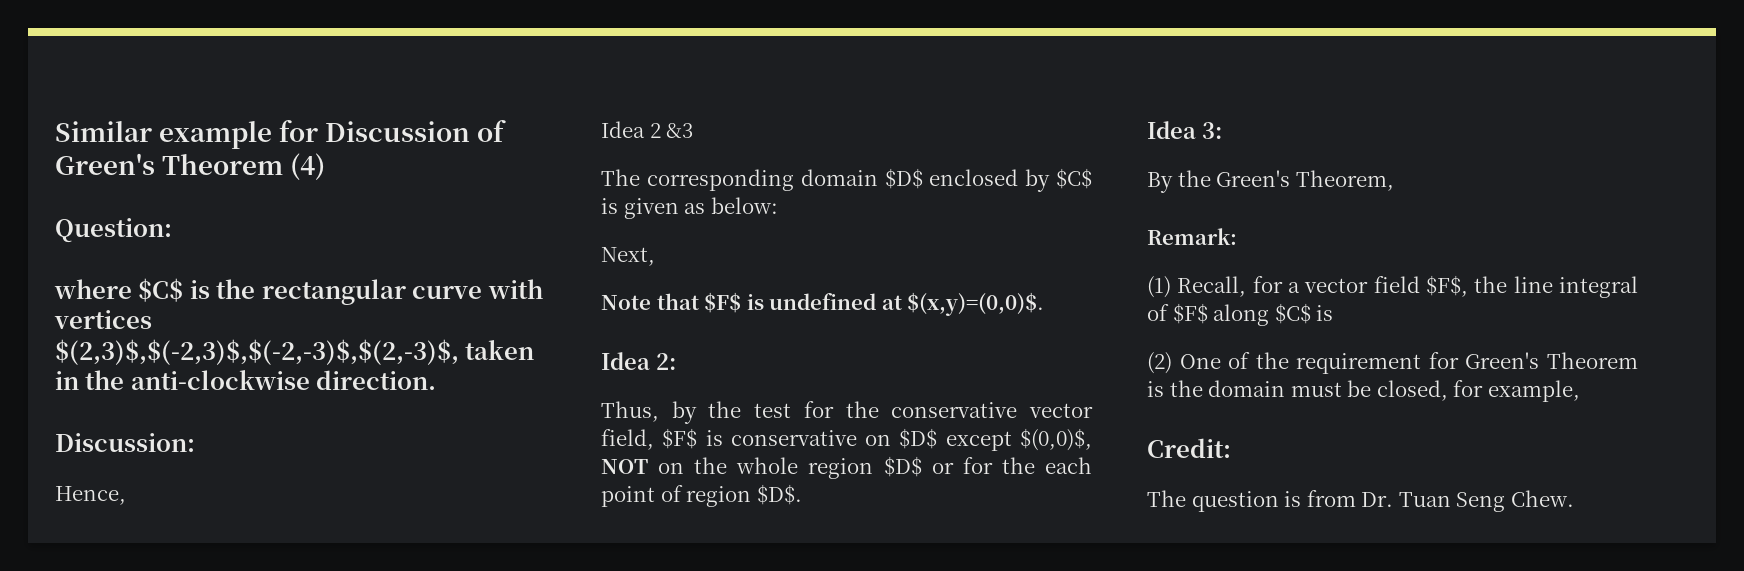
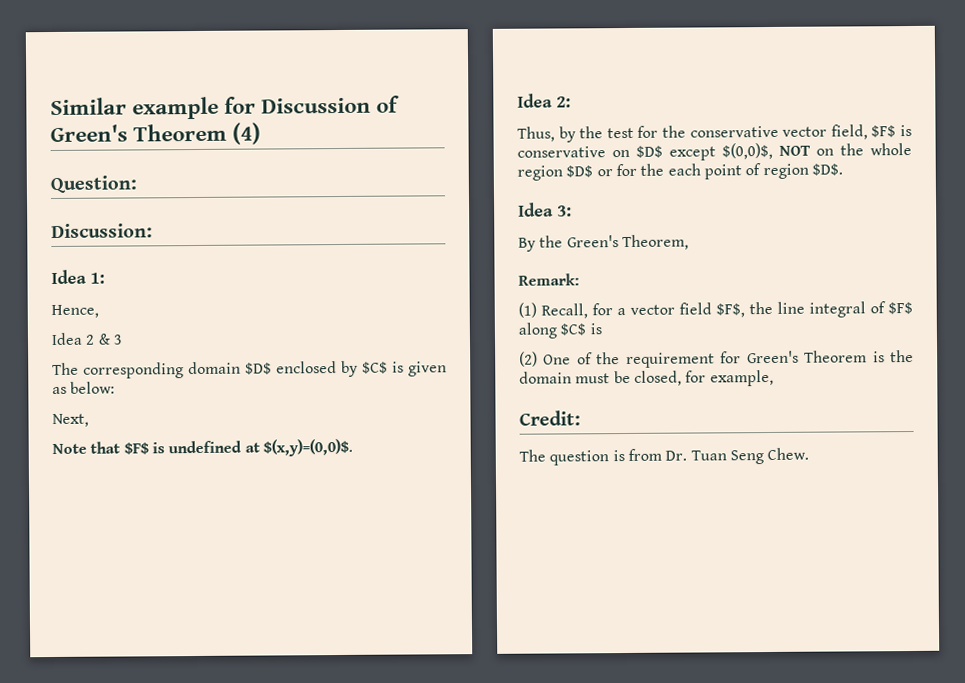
- where $C$ is the rectangular curve with vertices $(2,3)$,$(-2,3)$,$(-2,-3)$,$(2,-3)$, taken in the anti-clockwise direction.
  Discussion:
+ Idea 1:
- Idea 2 &3
+ Idea 2 & 3

